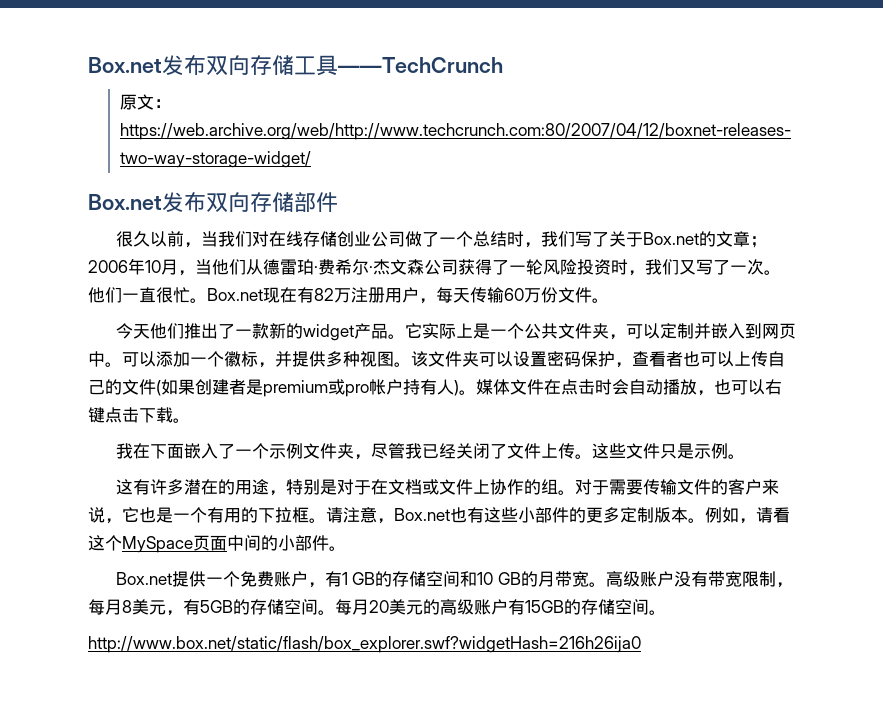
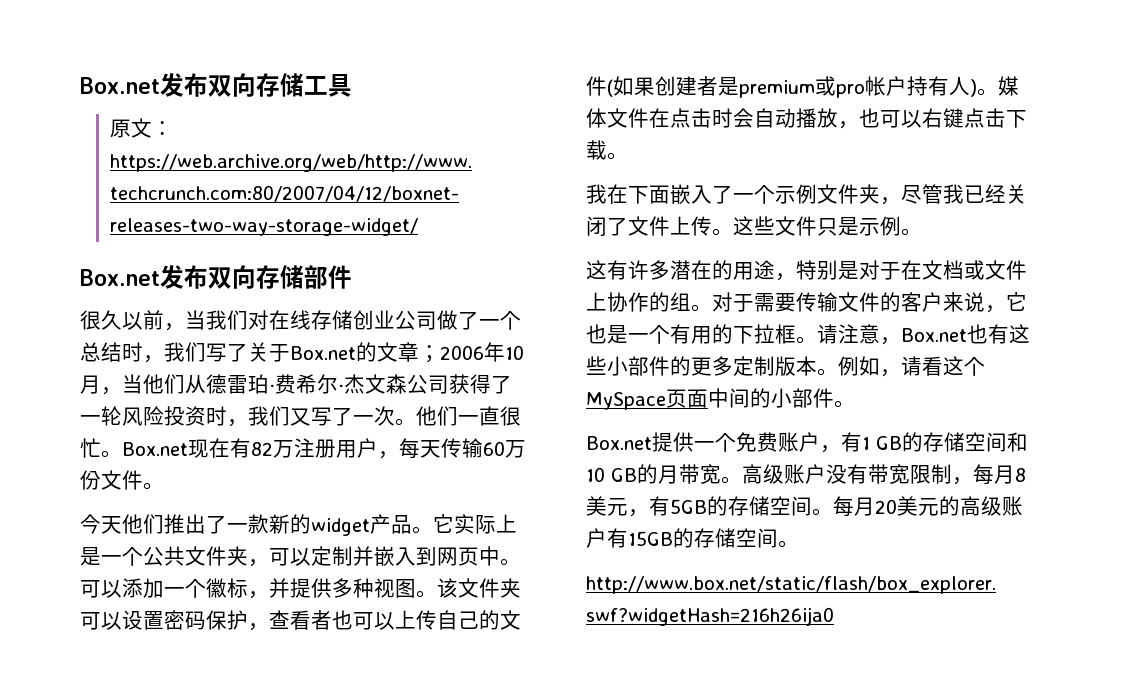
- Box.net发布双向存储工具——TechCrunch
+ Box.net发布双向存储工具

